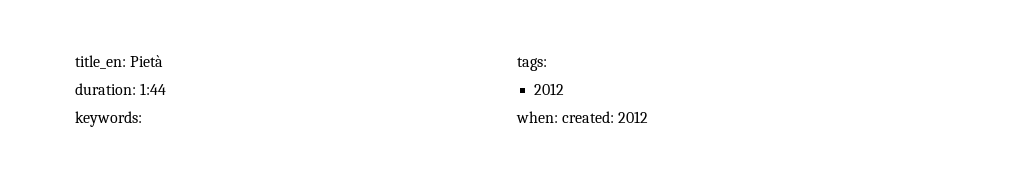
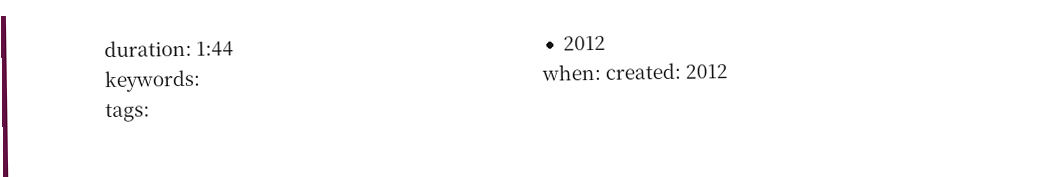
- title_en: Pietà

